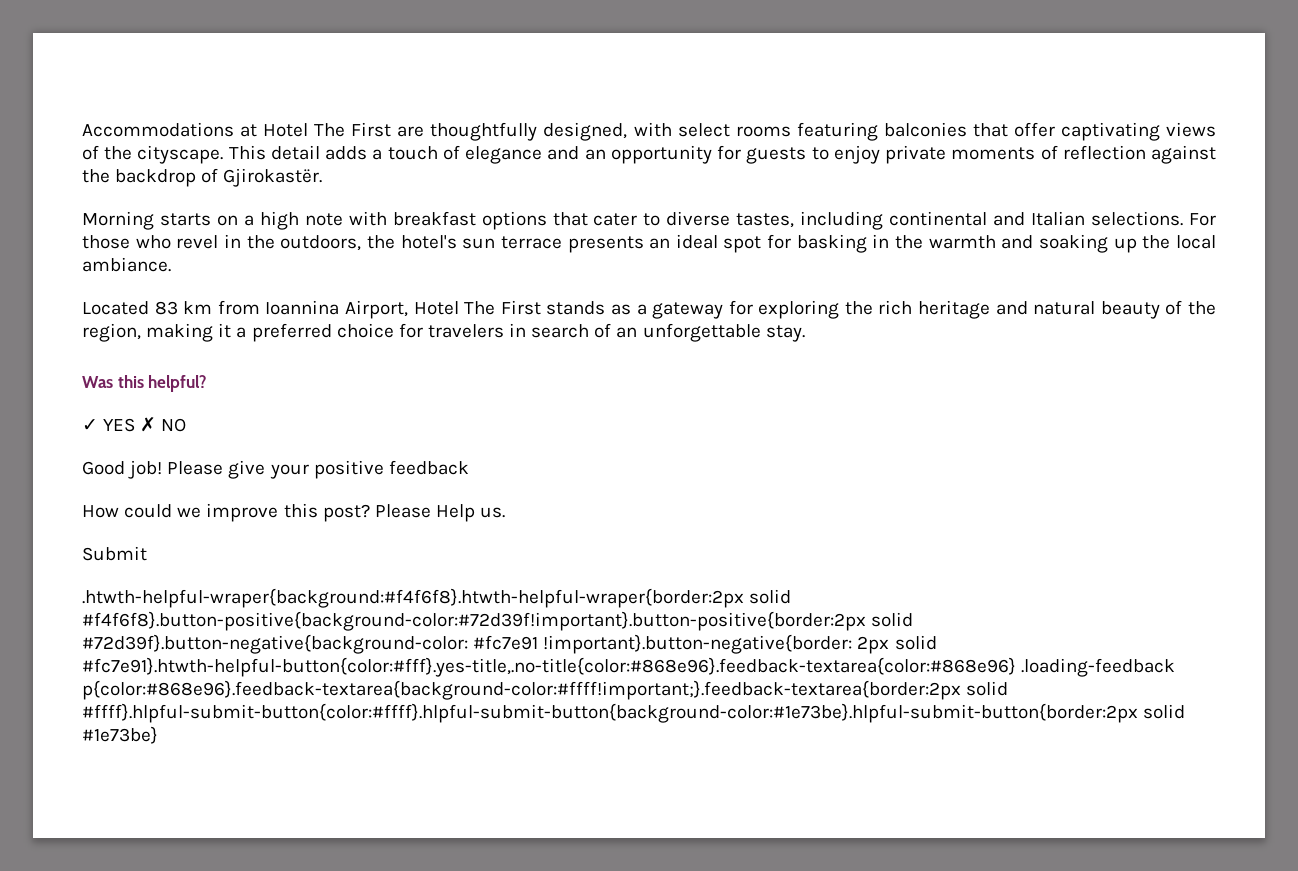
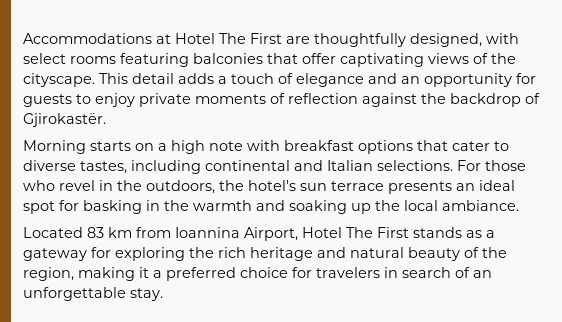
- Was this helpful?
- ✓ YES ✗ NO
- Good job! Please give your positive feedback
- How could we improve this post? Please Help us.
- Submit
- .htwth-helpful-wraper{background:#f4f6f8}.htwth-helpful-wraper{border:2px solid #f4f6f8}.button-positive{background-color:#72d39f!important}.button-positive{border:2px solid #72d39f}.button-negative{background-color: #fc7e91 !important}.button-negative{border: 2px solid #fc7e91}.htwth-helpful-button{color:#fff}.yes-title,.no-title{color:#868e96}.feedback-textarea{color:#868e96} .loading-feedback p{color:#868e96}.feedback-textarea{background-color:#ffff!important;}.feedback-textarea{border:2px solid #ffff}.hlpful-submit-button{color:#ffff}.hlpful-submit-button{background-color:#1e73be}.hlpful-submit-button{border:2px solid #1e73be}

